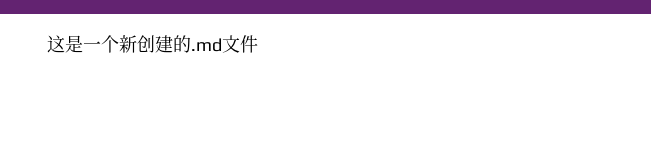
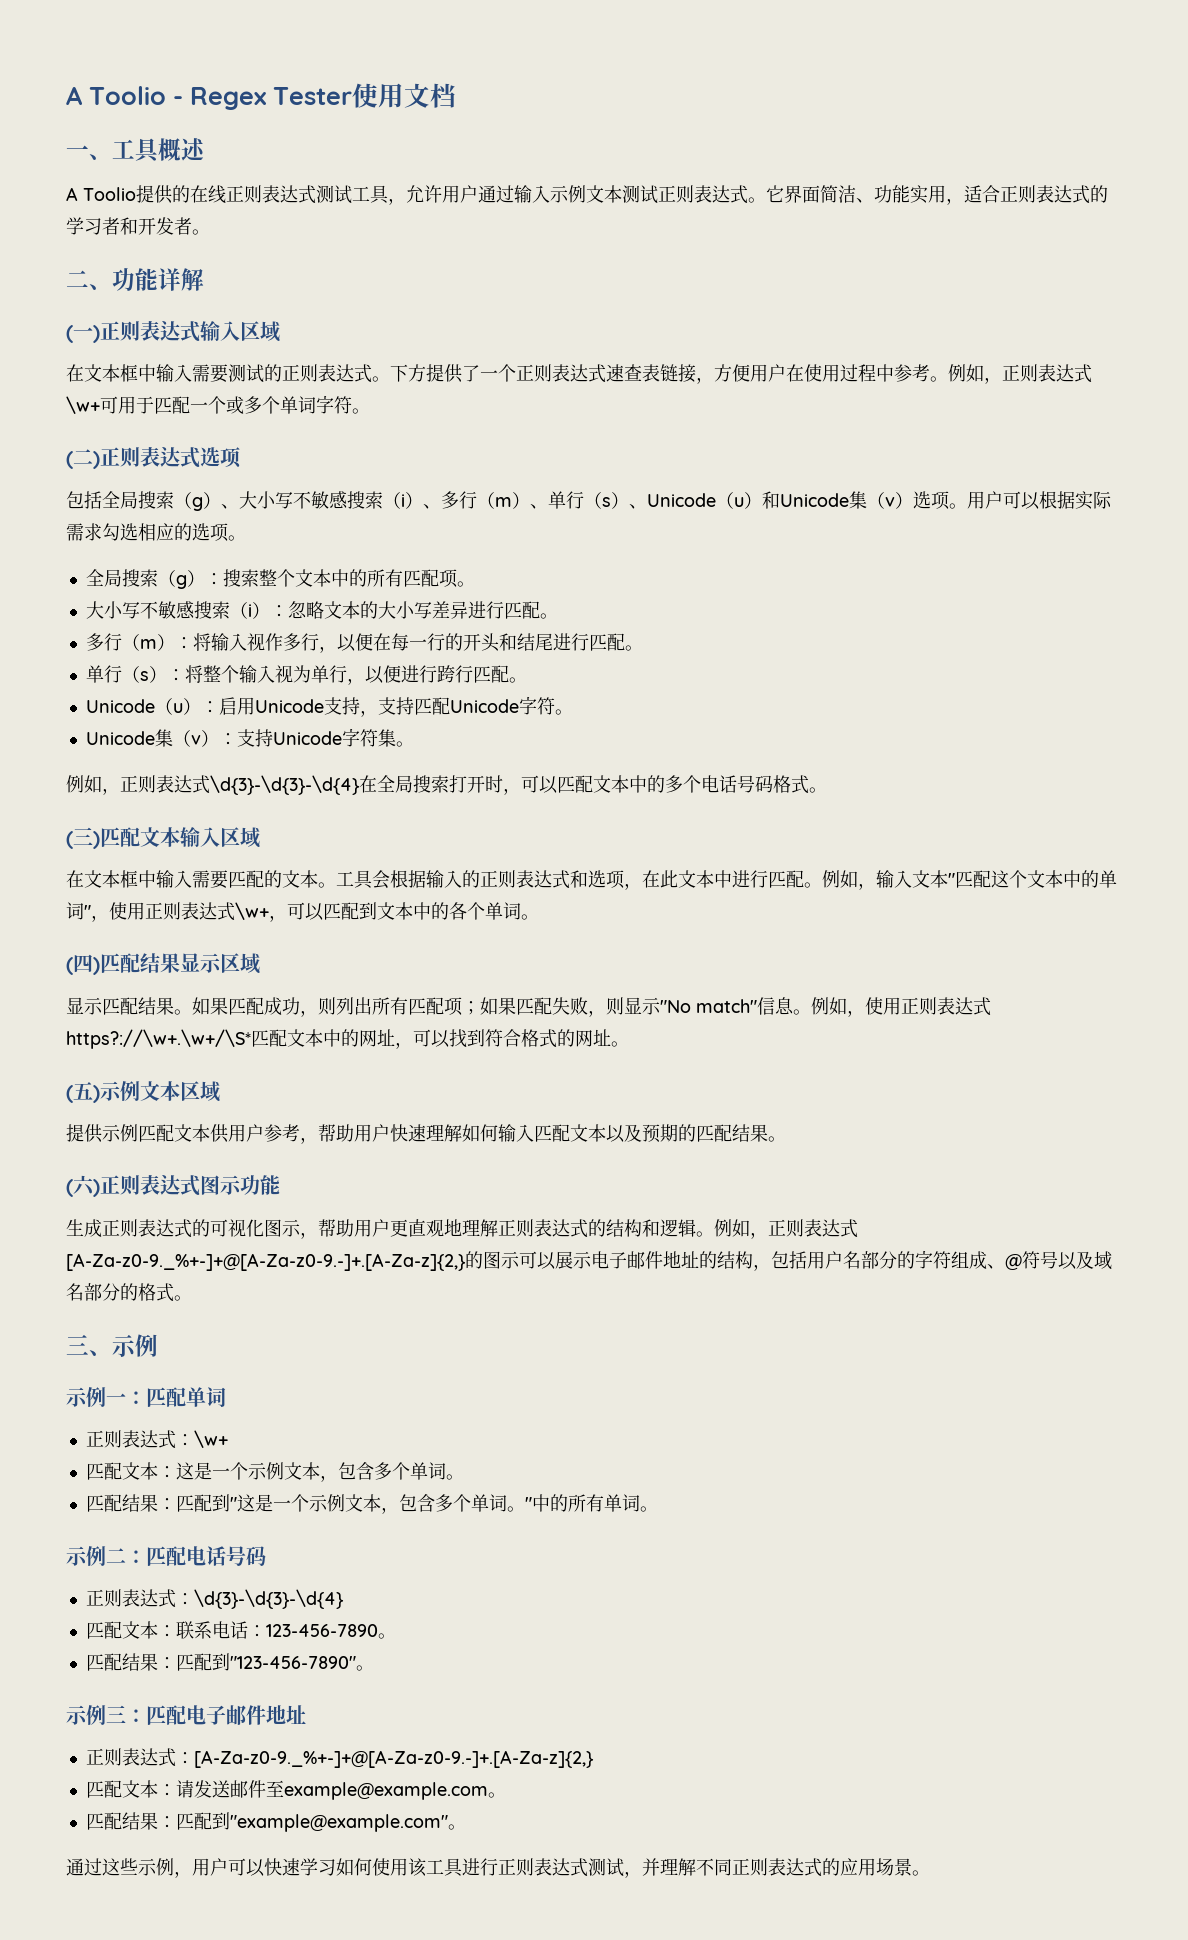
- 这是一个新创建的.md文件
+ A Toolio - Regex Tester使用文档
+ 一、工具概述
+ A Toolio提供的在线正则表达式测试工具，允许用户通过输入示例文本测试正则表达式。它界面简洁、功能实用，适合正则表达式的学习者和开发者。
+ 二、功能详解
+ (一)正则表达式输入区域
+ 在文本框中输入需要测试的正则表达式。下方提供了一个正则表达式速查表链接，方便用户在使用过程中参考。例如，正则表达式\w+可用于匹配一个或多个单词字符。
+ (二)正则表达式选项
+ 包括全局搜索（g）、大小写不敏感搜索（i）、多行（m）、单行（s）、Unicode（u）和Unicode集（v）选项。用户可以根据实际需求勾选相应的选项。
+ 全局搜索（g）：搜索整个文本中的所有匹配项。
+ 大小写不敏感搜索（i）：忽略文本的大小写差异进行匹配。
+ 多行（m）：将输入视作多行，以便在每一行的开头和结尾进行匹配。
+ 单行（s）：将整个输入视为单行，以便进行跨行匹配。
+ Unicode（u）：启用Unicode支持，支持匹配Unicode字符。
+ Unicode集（v）：支持Unicode字符集。
+ 例如，正则表达式\d{3}-\d{3}-\d{4}在全局搜索打开时，可以匹配文本中的多个电话号码格式。
+ (三)匹配文本输入区域
+ 在文本框中输入需要匹配的文本。工具会根据输入的正则表达式和选项，在此文本中进行匹配。例如，输入文本"匹配这个文本中的单词"，使用正则表达式\w+，可以匹配到文本中的各个单词。
+ (四)匹配结果显示区域
+ 显示匹配结果。如果匹配成功，则列出所有匹配项；如果匹配失败，则显示"No match"信息。例如，使用正则表达式https?://\w+.\w+/\S*匹配文本中的网址，可以找到符合格式的网址。
+ (五)示例文本区域
+ 提供示例匹配文本供用户参考，帮助用户快速理解如何输入匹配文本以及预期的匹配结果。
+ (六)正则表达式图示功能
+ 生成正则表达式的可视化图示，帮助用户更直观地理解正则表达式的结构和逻辑。例如，正则表达式[A-Za-z0-9._%+-]+@[A-Za-z0-9.-]+.[A-Za-z]{2,}的图示可以展示电子邮件地址的结构，包括用户名部分的字符组成、@符号以及域名部分的格式。
+ 三、示例
+ 示例一：匹配单词
+ 正则表达式：\w+
+ 匹配文本：这是一个示例文本，包含多个单词。
+ 匹配结果：匹配到"这是一个示例文本，包含多个单词。"中的所有单词。
+ 示例二：匹配电话号码
+ 正则表达式：\d{3}-\d{3}-\d{4}
+ 匹配文本：联系电话：123-456-7890。
+ 匹配结果：匹配到"123-456-7890"。
+ 示例三：匹配电子邮件地址
+ 正则表达式：[A-Za-z0-9._%+-]+@[A-Za-z0-9.-]+.[A-Za-z]{2,}
+ 匹配文本：请发送邮件至example@example.com。
+ 匹配结果：匹配到"example@example.com"。
+ 通过这些示例，用户可以快速学习如何使用该工具进行正则表达式测试，并理解不同正则表达式的应用场景。

